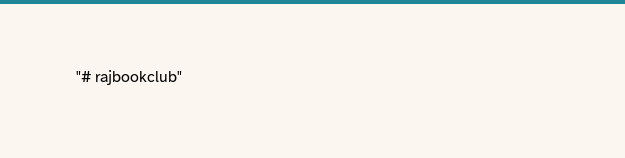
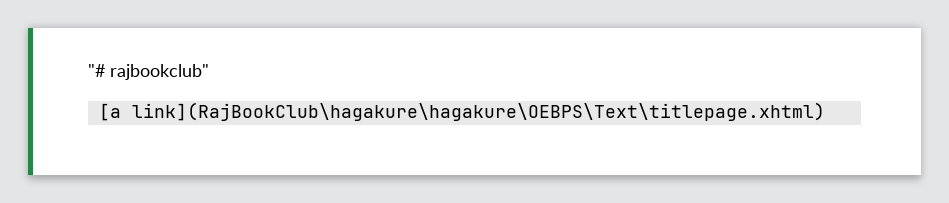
+ [a link](RajBookClub\hagakure\hagakure\OEBPS\Text\titlepage.xhtml)

